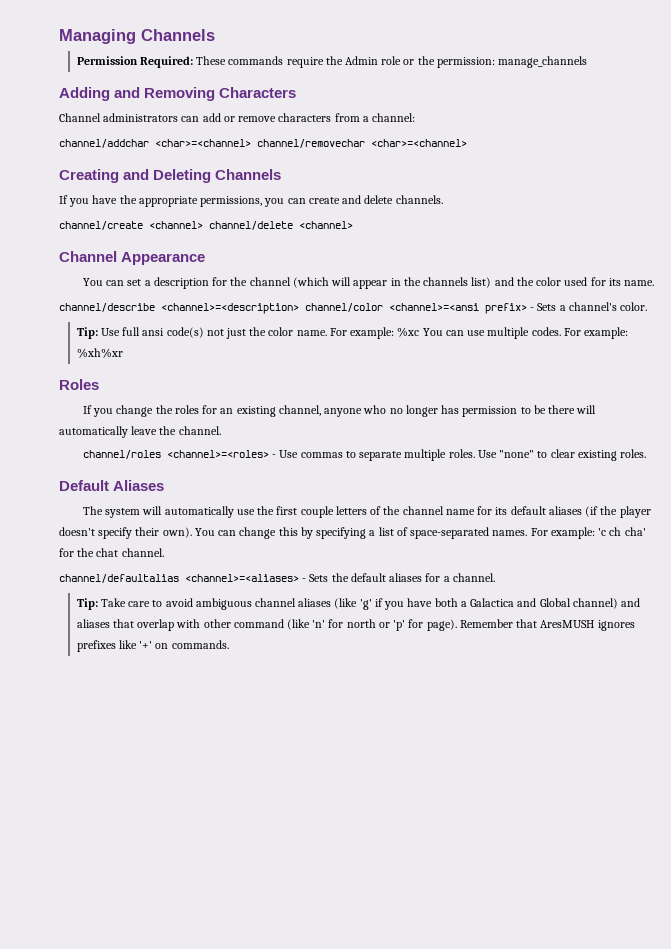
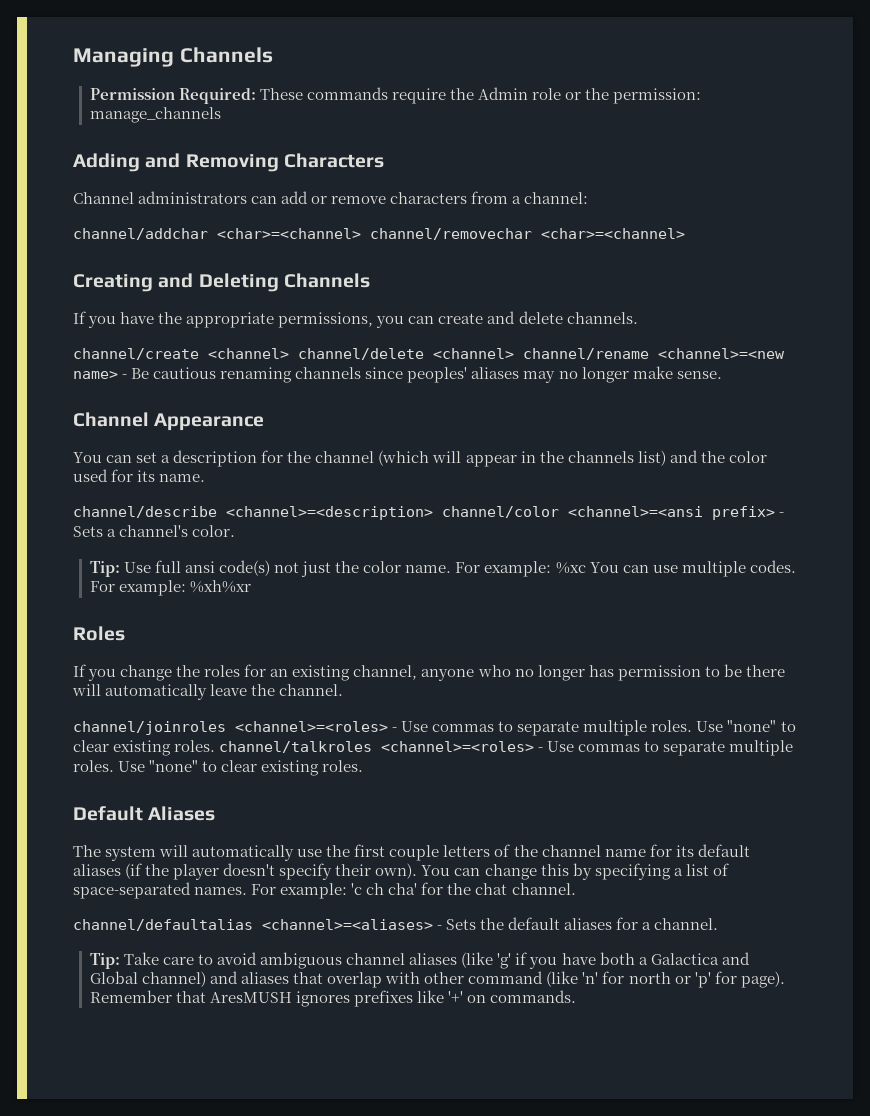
- channel/create <channel> channel/delete <channel>
+ channel/create <channel> channel/delete <channel> channel/rename <channel>=<new name> - Be cautious renaming channels since peoples' aliases may no longer make sense.
- channel/roles <channel>=<roles> - Use commas to separate multiple roles.
+ channel/joinroles <channel>=<roles> - Use commas to separate multiple roles. Use "none" to clear existing roles. channel/talkroles <channel>=<roles> - Use commas to separate multiple roles.

